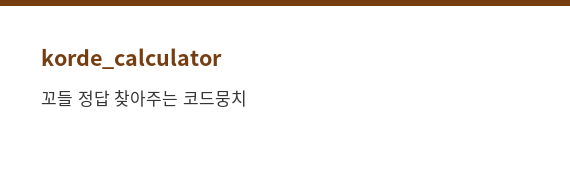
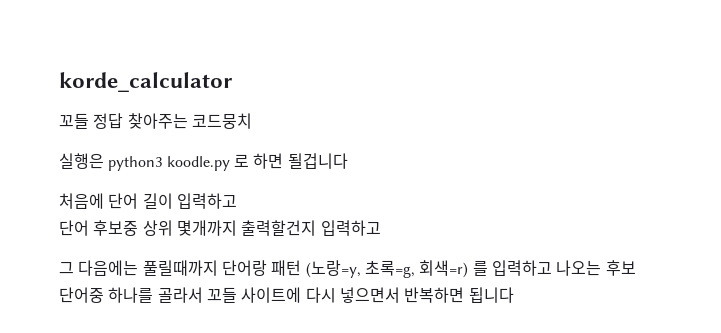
+ 실행은 python3 koodle.py 로 하면 될겁니다
+ 처음에 단어 길이 입력하고
+ 단어 후보중 상위 몇개까지 출력할건지 입력하고
+ 그 다음에는 풀릴때까지 단어랑 패턴 (노랑=y, 초록=g, 회색=r) 를 입력하고 나오는 후보 단어중 하나를 골라서 꼬들 사이트에 다시 넣으면서 반복하면 됩니다

